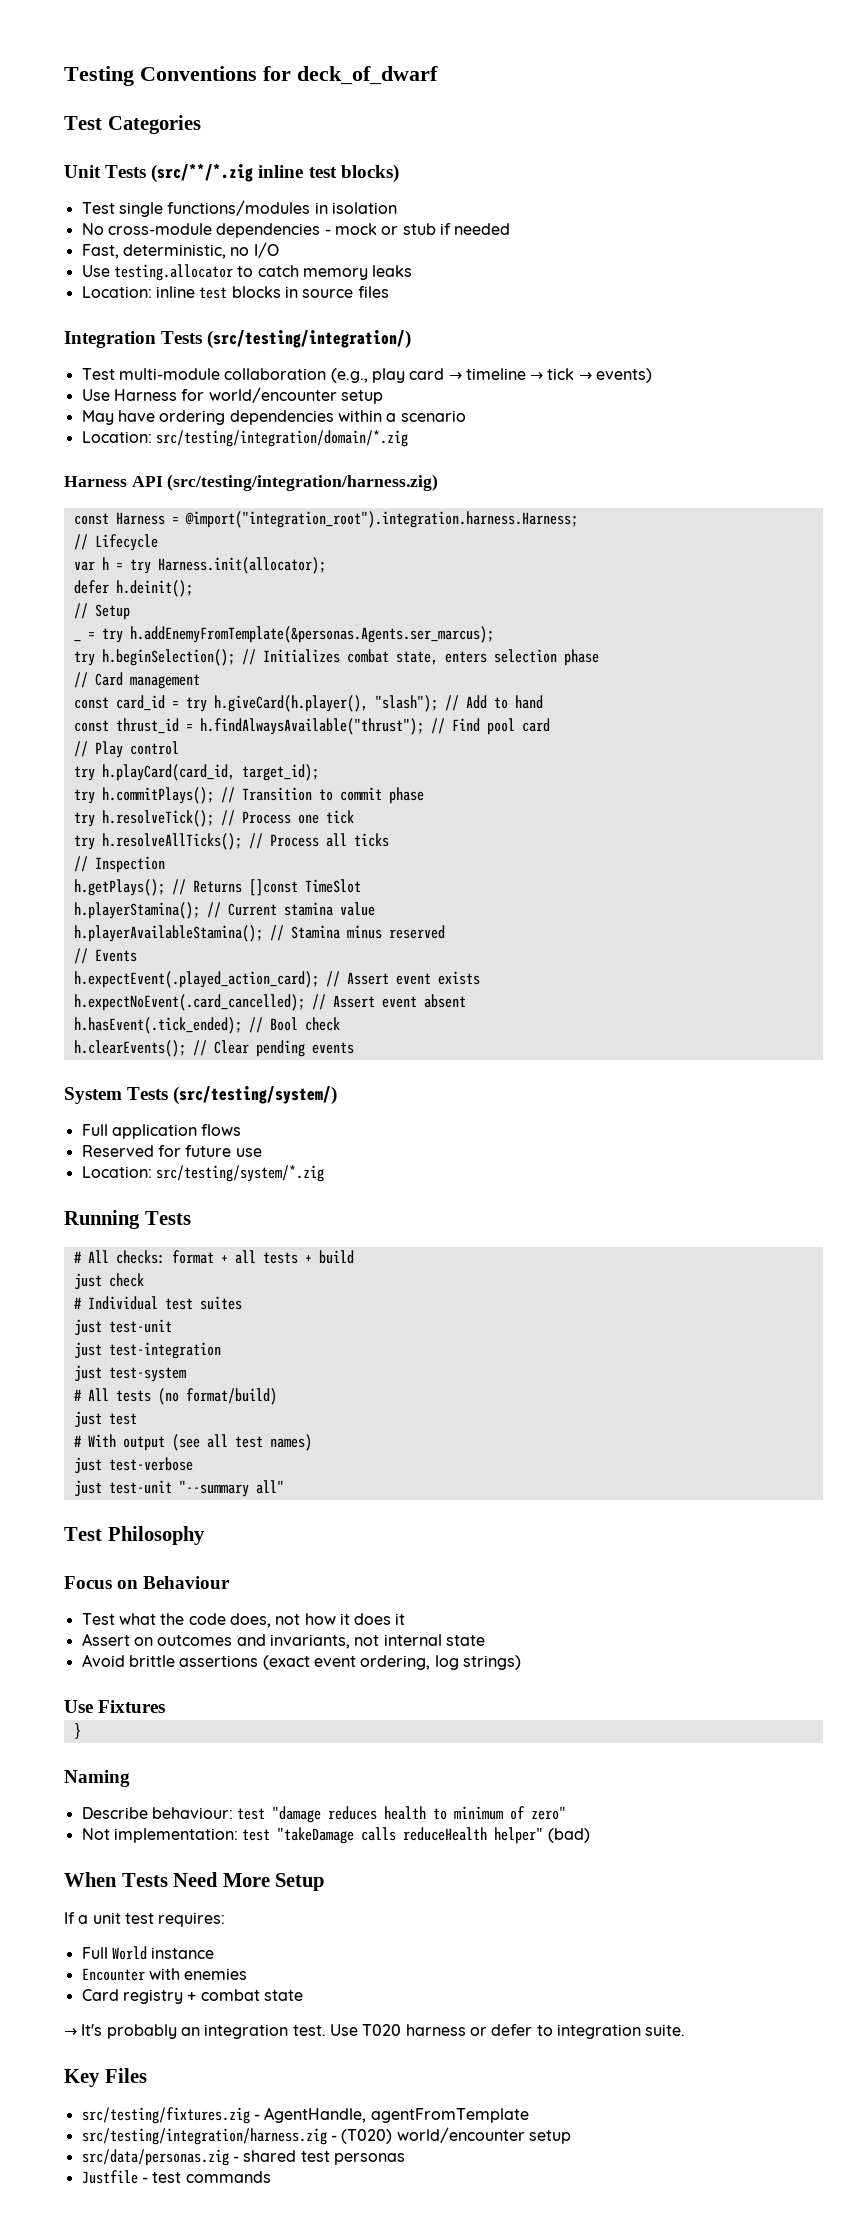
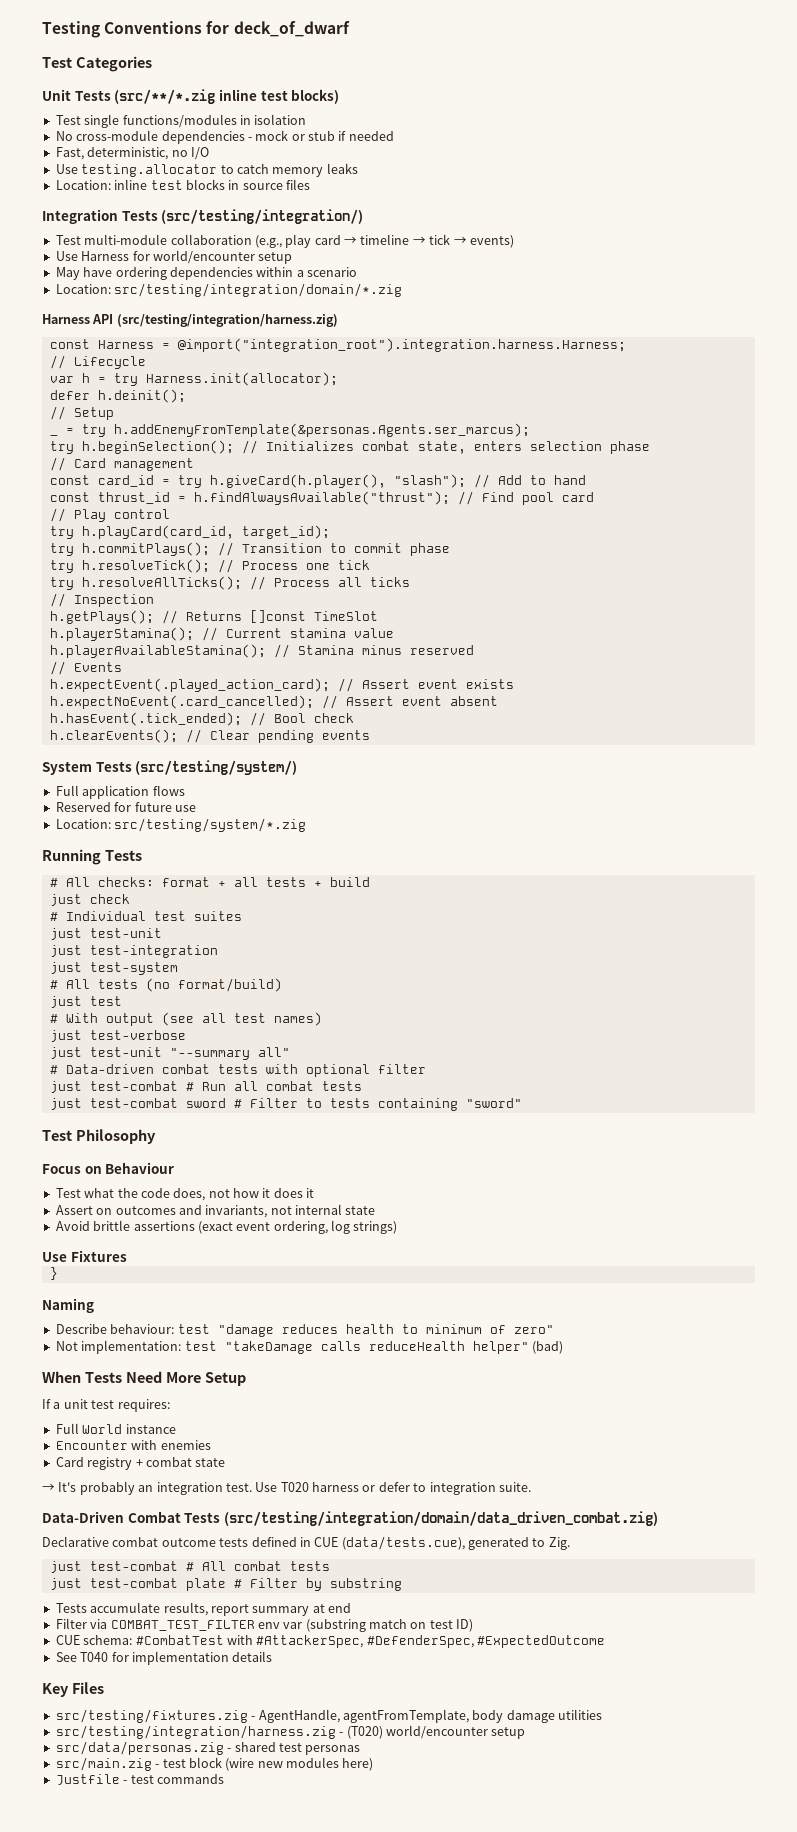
+ # Data-driven combat tests with optional filter
+ just test-combat # Run all combat tests
+ just test-combat sword # Filter to tests containing "sword"
+ Data-Driven Combat Tests (src/testing/integration/domain/data_driven_combat.zig)
+ Declarative combat outcome tests defined in CUE (data/tests.cue), generated to Zig.
+ just test-combat # All combat tests
+ just test-combat plate # Filter by substring
+ Tests accumulate results, report summary at end
+ Filter via COMBAT_TEST_FILTER env var (substring match on test ID)
+ CUE schema: #CombatTest with #AttackerSpec, #DefenderSpec, #ExpectedOutcome
+ See T040 for implementation details
- src/testing/fixtures.zig - AgentHandle, agentFromTemplate
+ src/testing/fixtures.zig - AgentHandle, agentFromTemplate, body damage utilities
+ src/main.zig - test block (wire new modules here)

